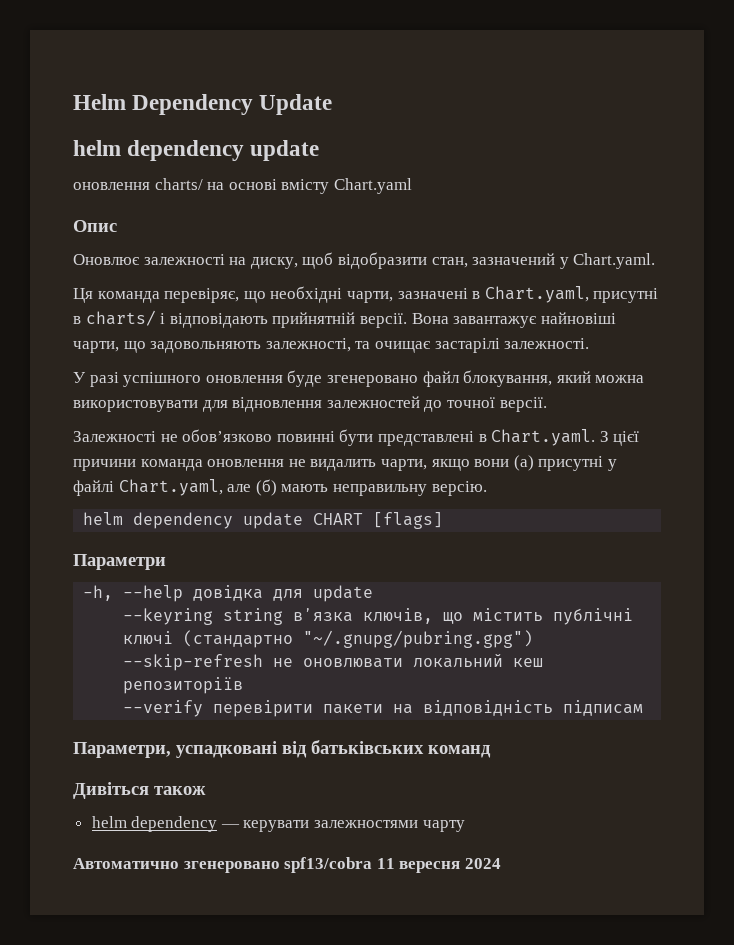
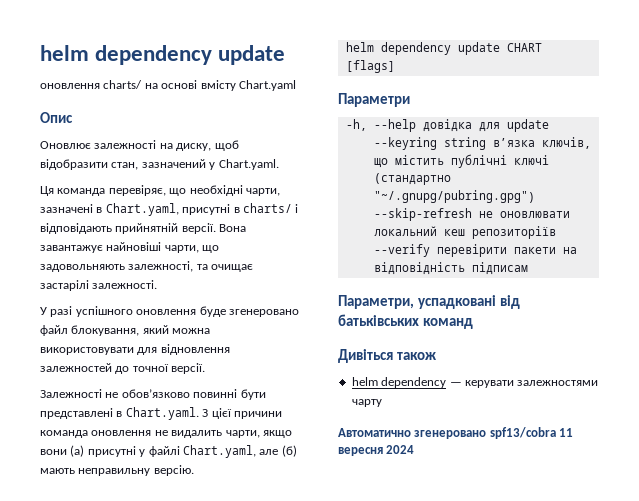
- Helm Dependency Update

